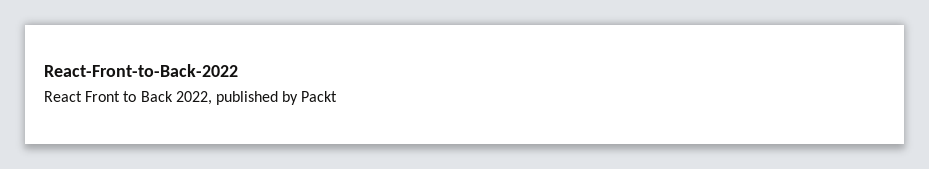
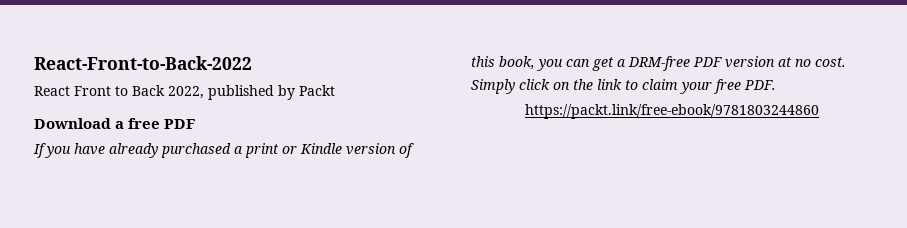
+ Download a free PDF
+ If you have already purchased a print or Kindle version of this book, you can get a DRM-free PDF version at no cost.
+ Simply click on the link to claim your free PDF.
+ https://packt.link/free-ebook/9781803244860

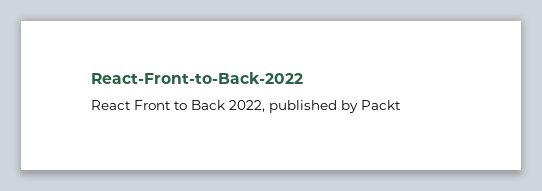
- Download a free PDF
- If you have already purchased a print or Kindle version of this book, you can get a DRM-free PDF version at no cost.
- Simply click on the link to claim your free PDF.
- https://packt.link/free-ebook/9781803244860

